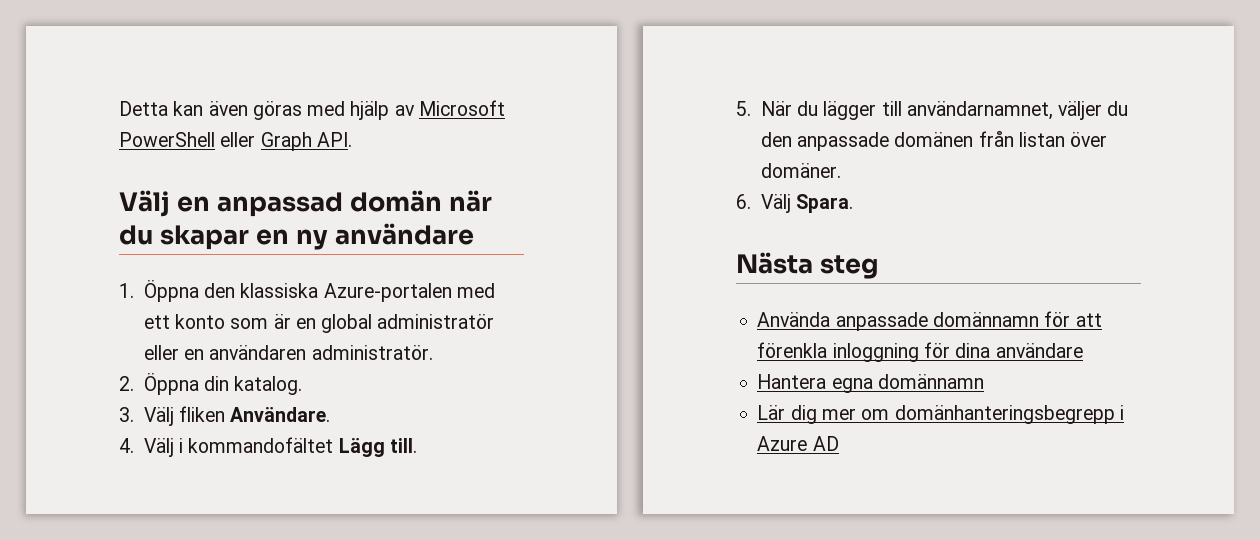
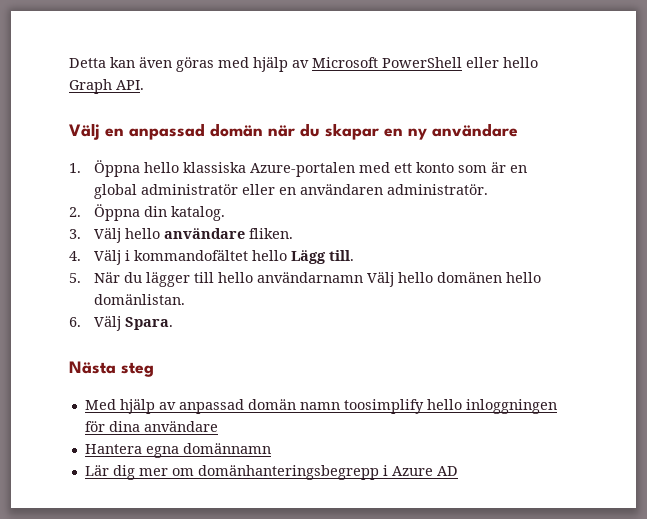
- Detta kan även göras med hjälp av Microsoft PowerShell eller Graph API.
+ Detta kan även göras med hjälp av Microsoft PowerShell eller hello Graph API.
- 1. Öppna den klassiska Azure-portalen med ett konto som är en global administratör eller en användaren administratör.
+ 1. Öppna hello klassiska Azure-portalen med ett konto som är en global administratör eller en användaren administratör.
- 3. Välj fliken Användare.
+ 3. Välj hello användare fliken.
- 4. Välj i kommandofältet Lägg till.
+ 4. Välj i kommandofältet hello Lägg till.
- 5. När du lägger till användarnamnet, väljer du den anpassade domänen från listan över domäner.
+ 5. När du lägger till hello användarnamn Välj hello domänen hello domänlistan.
- Använda anpassade domännamn för att förenkla inloggning för dina användare
+ Med hjälp av anpassad domän namn toosimplify hello inloggningen för dina användare

